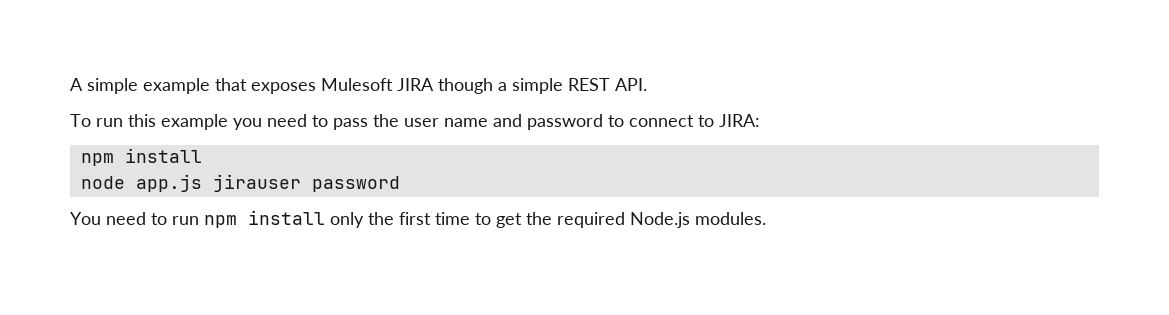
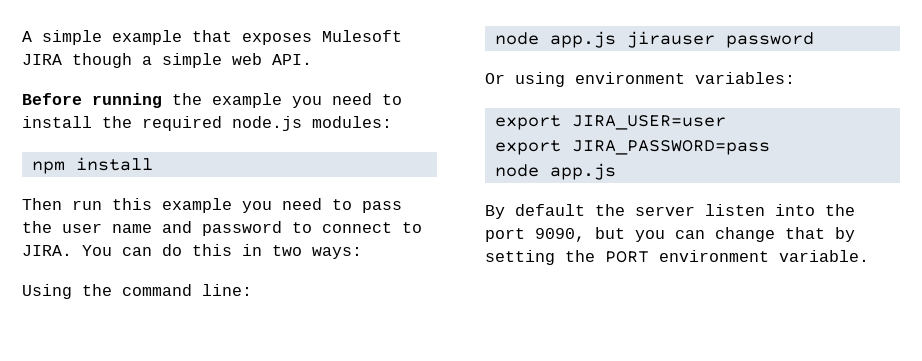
- A simple example that exposes Mulesoft JIRA though a simple REST API.
+ A simple example that exposes Mulesoft JIRA though a simple web API.
- To run this example you need to pass the user name and password to connect to JIRA:
+ Before running the example you need to install the required node.js modules:
  npm install
+ Then run this example you need to pass the user name and password to connect to JIRA. You can do this in two ways:
+ Using the command line:
  node app.js jirauser password
- You need to run npm install only the first time to get the required Node.js modules.
+ Or using environment variables:
+ export JIRA_USER=user
+ export JIRA_PASSWORD=pass
+ node app.js
+ By default the server listen into the port 9090, but you can change that by setting the PORT environment variable.

